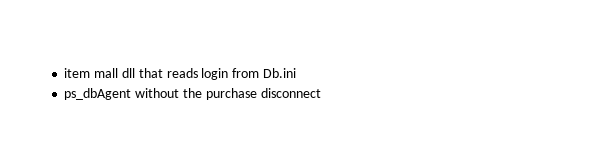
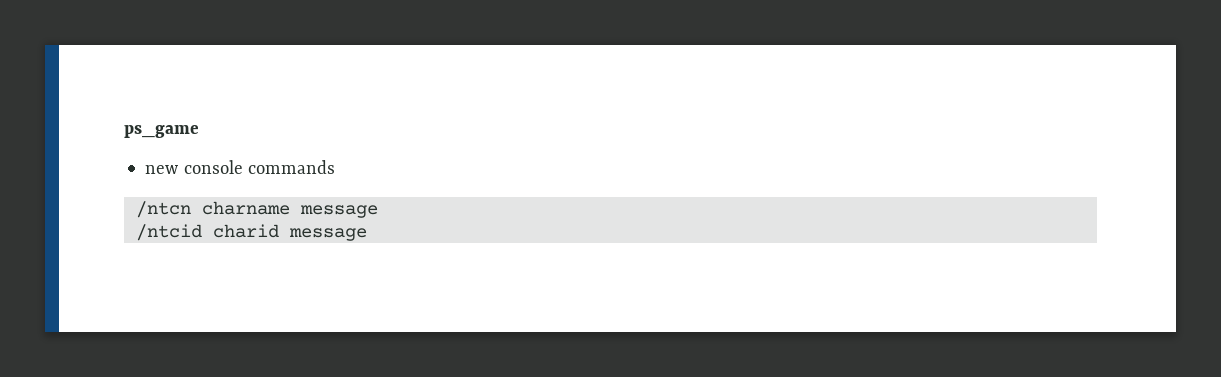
- item mall dll that reads login from Db.ini
- ps_dbAgent without the purchase disconnect
+ ps_game
+ new console commands
+ /ntcn charname message
+ /ntcid charid message

